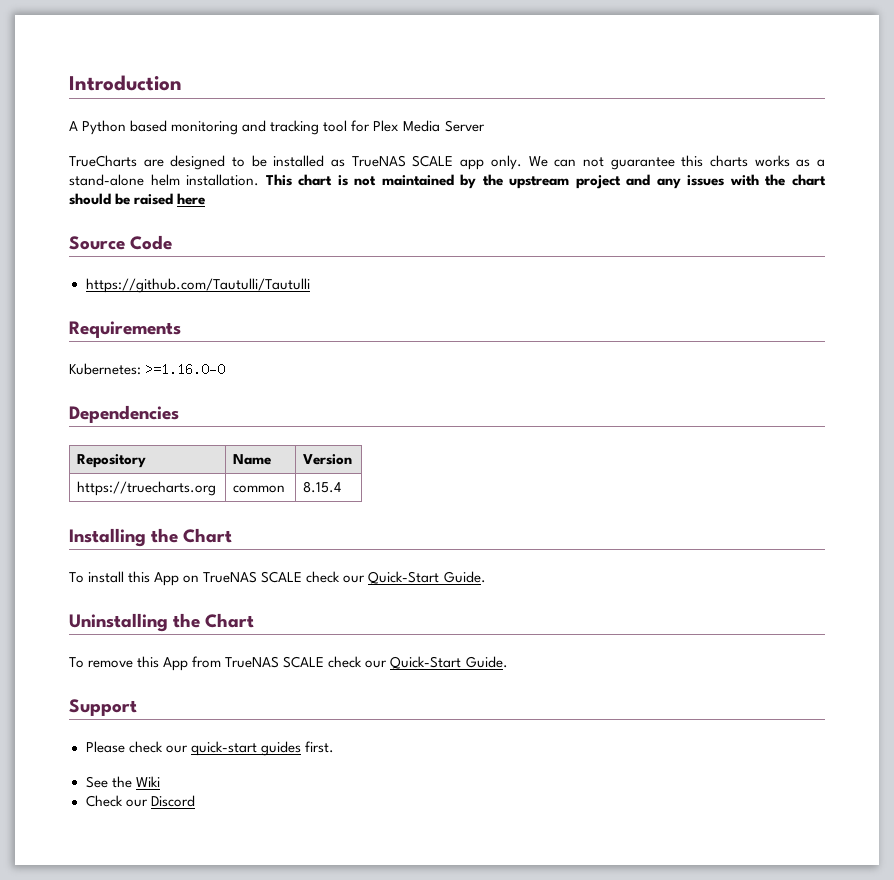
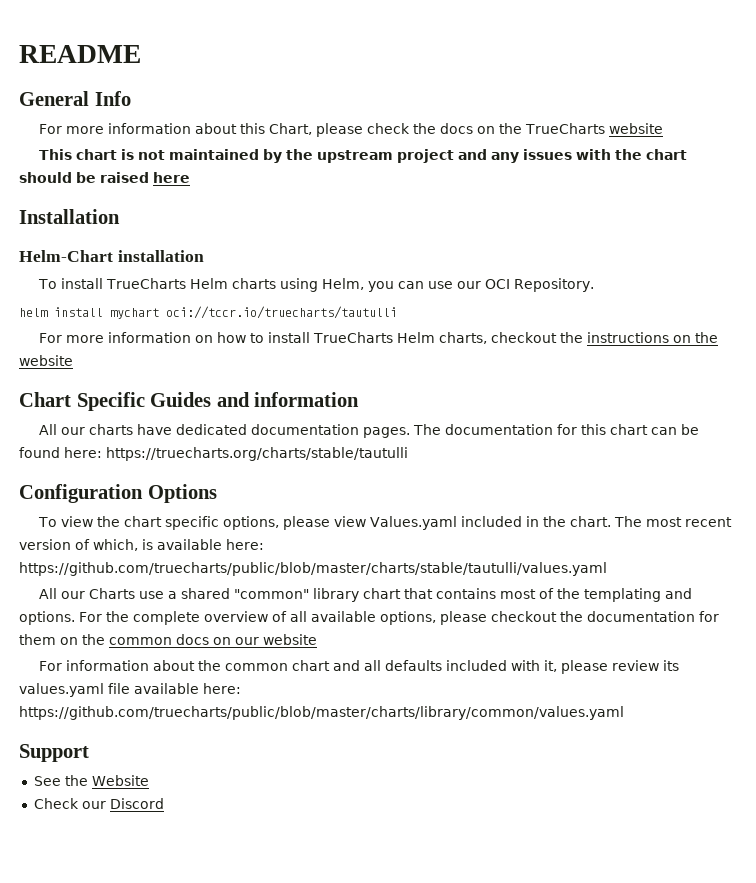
- Introduction
- A Python based monitoring and tracking tool for Plex Media Server
- TrueCharts are designed to be installed as TrueNAS SCALE app only. We can not guarantee this charts works as a stand-alone helm installation. This chart is not maintained by the upstream project and any issues with the chart should be raised here
+ README
+ General Info
+ For more information about this Chart, please check the docs on the TrueCharts website
+ This chart is not maintained by the upstream project and any issues with the chart should be raised here
- Source Code
- https://github.com/Tautulli/Tautulli
- Requirements
- Kubernetes: >=1.16.0-0
- Dependencies
- Repository | Name | Version
- https://truecharts.org | common | 8.15.4
- Installing the Chart
- To install this App on TrueNAS SCALE check our Quick-Start Guide.
- Uninstalling the Chart
- To remove this App from TrueNAS SCALE check our Quick-Start Guide.
+ Installation
+ Helm-Chart installation
+ To install TrueCharts Helm charts using Helm, you can use our OCI Repository.
+ helm install mychart oci://tccr.io/truecharts/tautulli
+ For more information on how to install TrueCharts Helm charts, checkout the instructions on the website
+ Chart Specific Guides and information
+ All our charts have dedicated documentation pages. The documentation for this chart can be found here: https://truecharts.org/charts/stable/tautulli
+ Configuration Options
+ To view the chart specific options, please view Values.yaml included in the chart. The most recent version of which, is available here: https://github.com/truecharts/public/blob/master/charts/stable/tautulli/values.yaml
+ All our Charts use a shared "common" library chart that contains most of the templating and options. For the complete overview of all available options, please checkout the documentation for them on the common docs on our website
+ For information about the common chart and all defaults included with it, please review its values.yaml file available here: https://github.com/truecharts/public/blob/master/charts/library/common/values.yaml
  Support
- Please check our quick-start guides first.
- See the Wiki
+ See the Website

